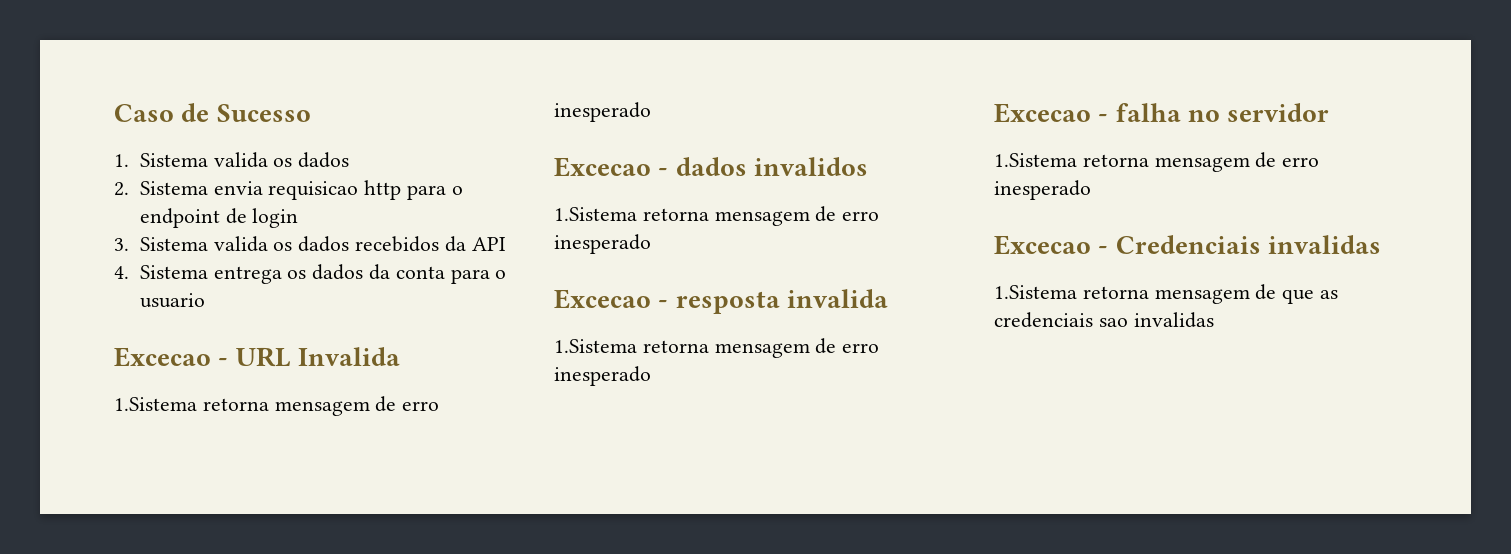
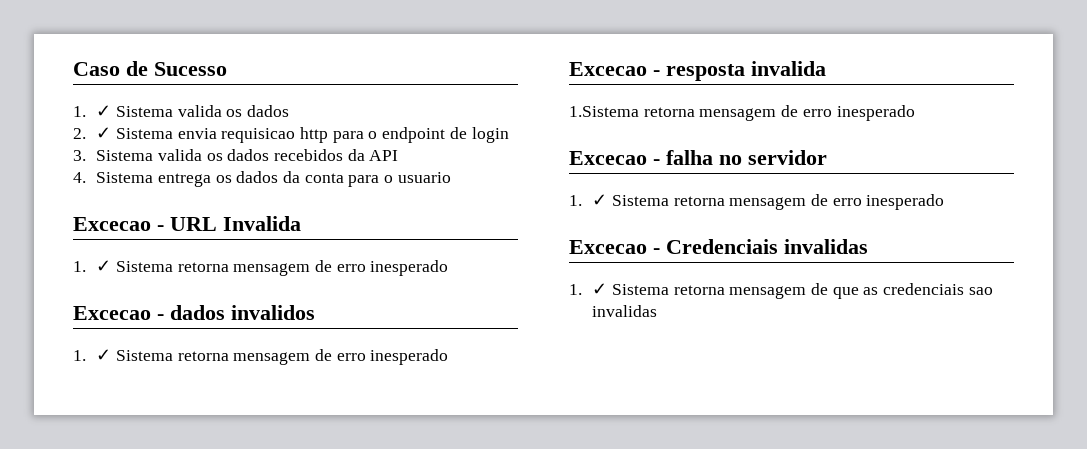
- 1. Sistema valida os dados
+ 1. ✓ Sistema valida os dados
- 2. Sistema envia requisicao http para o endpoint de login
+ 2. ✓ Sistema envia requisicao http para o endpoint de login
  Excecao - URL Invalida
- 1.Sistema retorna mensagem de erro inesperado
+ 1. ✓ Sistema retorna mensagem de erro inesperado
  Excecao - dados invalidos
- 1.Sistema retorna mensagem de erro inesperado
+ 1. ✓ Sistema retorna mensagem de erro inesperado
  Excecao - falha no servidor
- 1.Sistema retorna mensagem de erro inesperado
+ 1. ✓ Sistema retorna mensagem de erro inesperado
- 1.Sistema retorna mensagem de que as credenciais sao invalidas
+ 1. ✓ Sistema retorna mensagem de que as credenciais sao invalidas

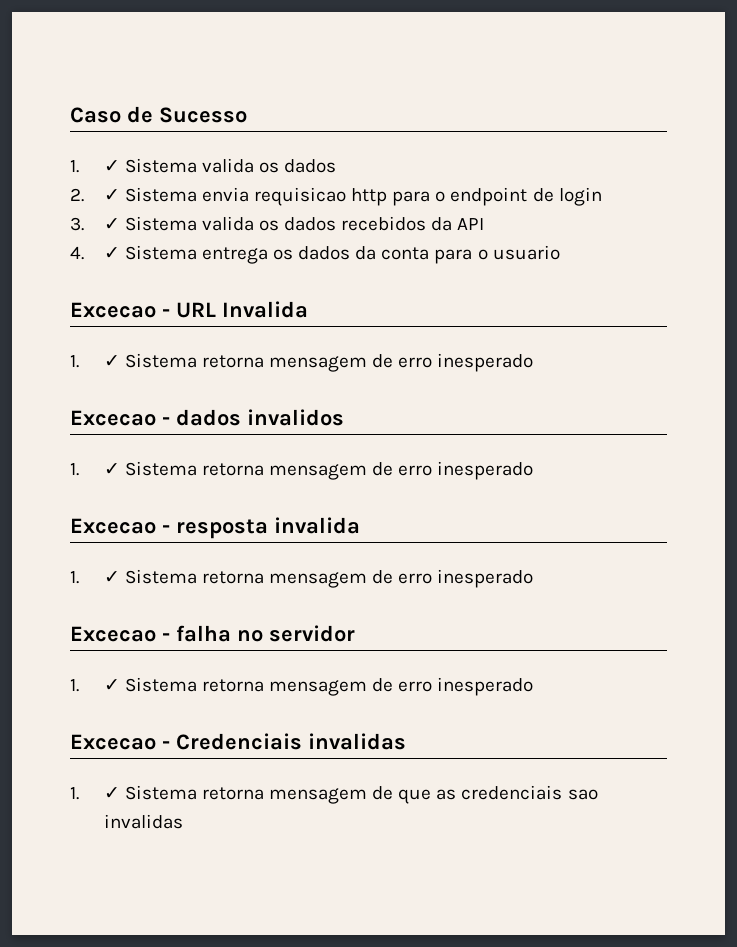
- 3. Sistema valida os dados recebidos da API
+ 3. ✓ Sistema valida os dados recebidos da API
- 4. Sistema entrega os dados da conta para o usuario
+ 4. ✓ Sistema entrega os dados da conta para o usuario
  Excecao - resposta invalida
- 1.Sistema retorna mensagem de erro inesperado
+ 1. ✓ Sistema retorna mensagem de erro inesperado

